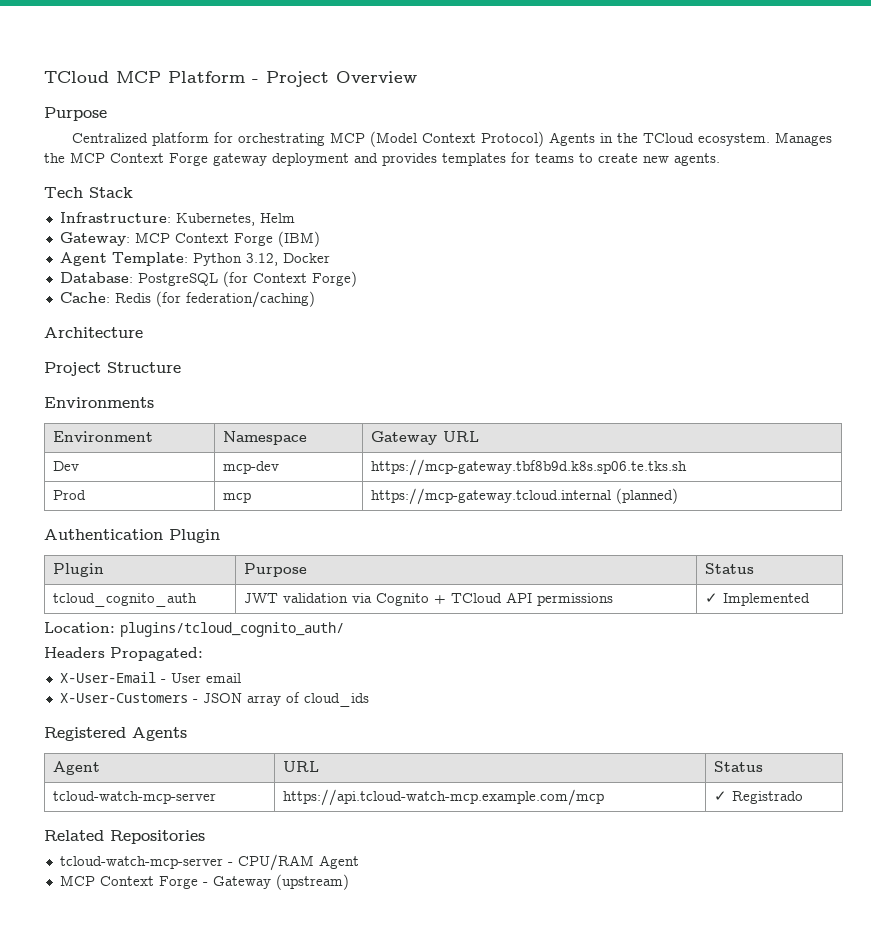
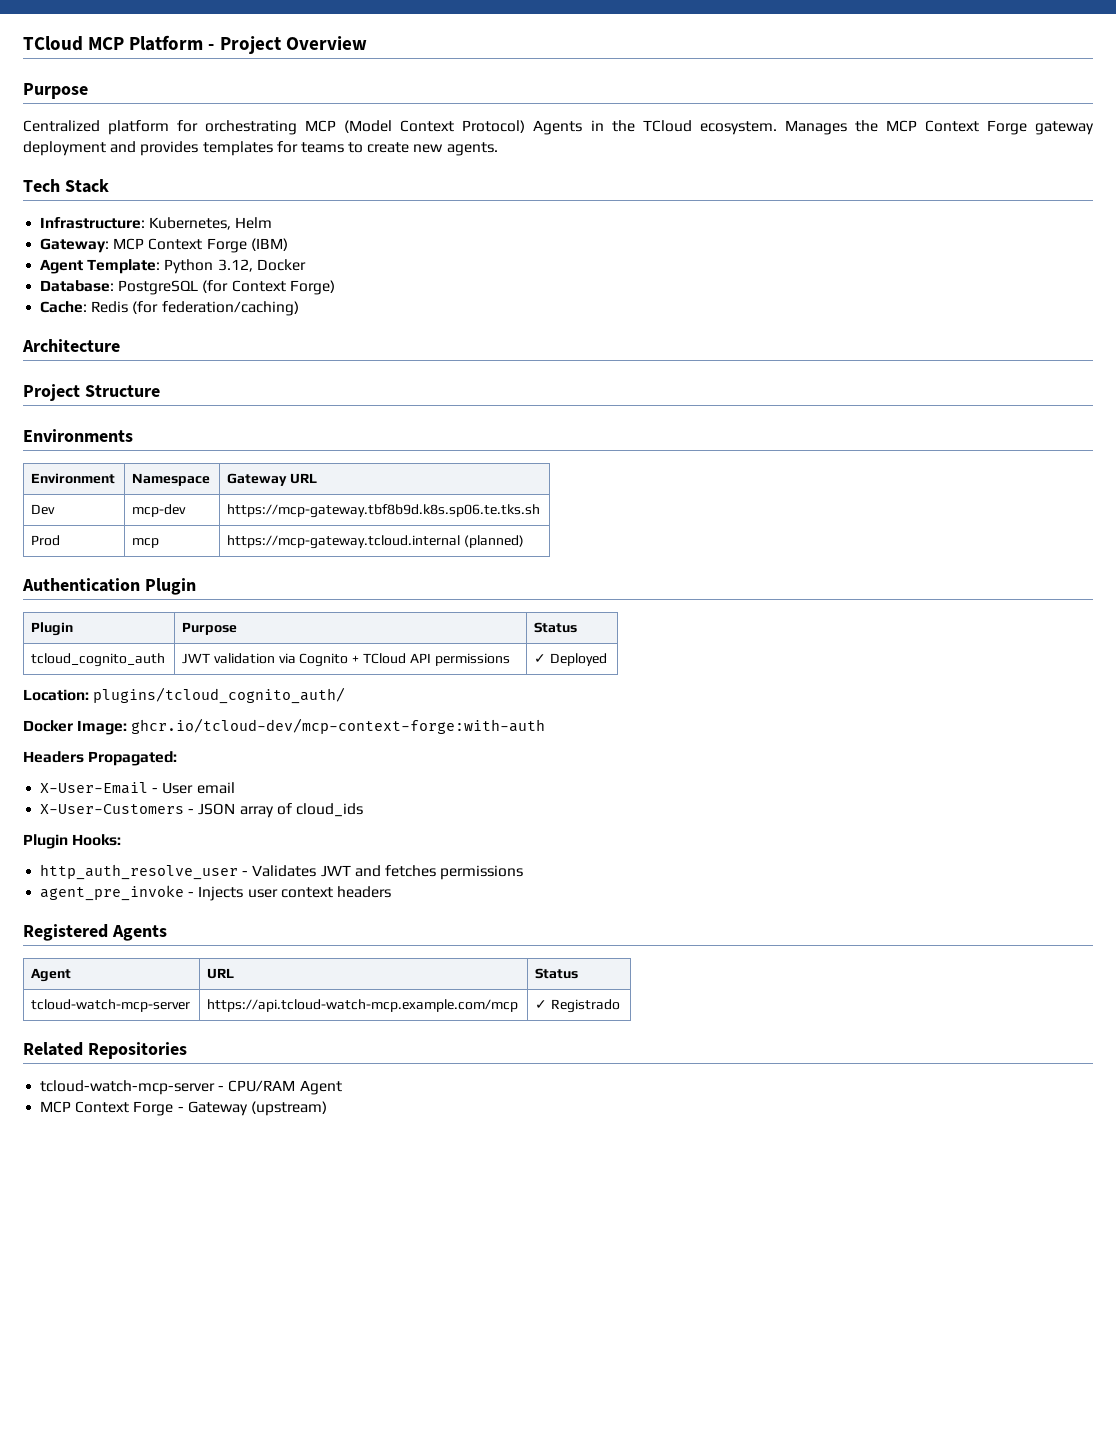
- tcloud_cognito_auth | JWT validation via Cognito + TCloud API permissions | ✓ Implemented
+ tcloud_cognito_auth | JWT validation via Cognito + TCloud API permissions | ✓ Deployed
+ Docker Image: ghcr.io/tcloud-dev/mcp-context-forge:with-auth
+ Plugin Hooks:
+ http_auth_resolve_user - Validates JWT and fetches permissions
+ agent_pre_invoke - Injects user context headers

